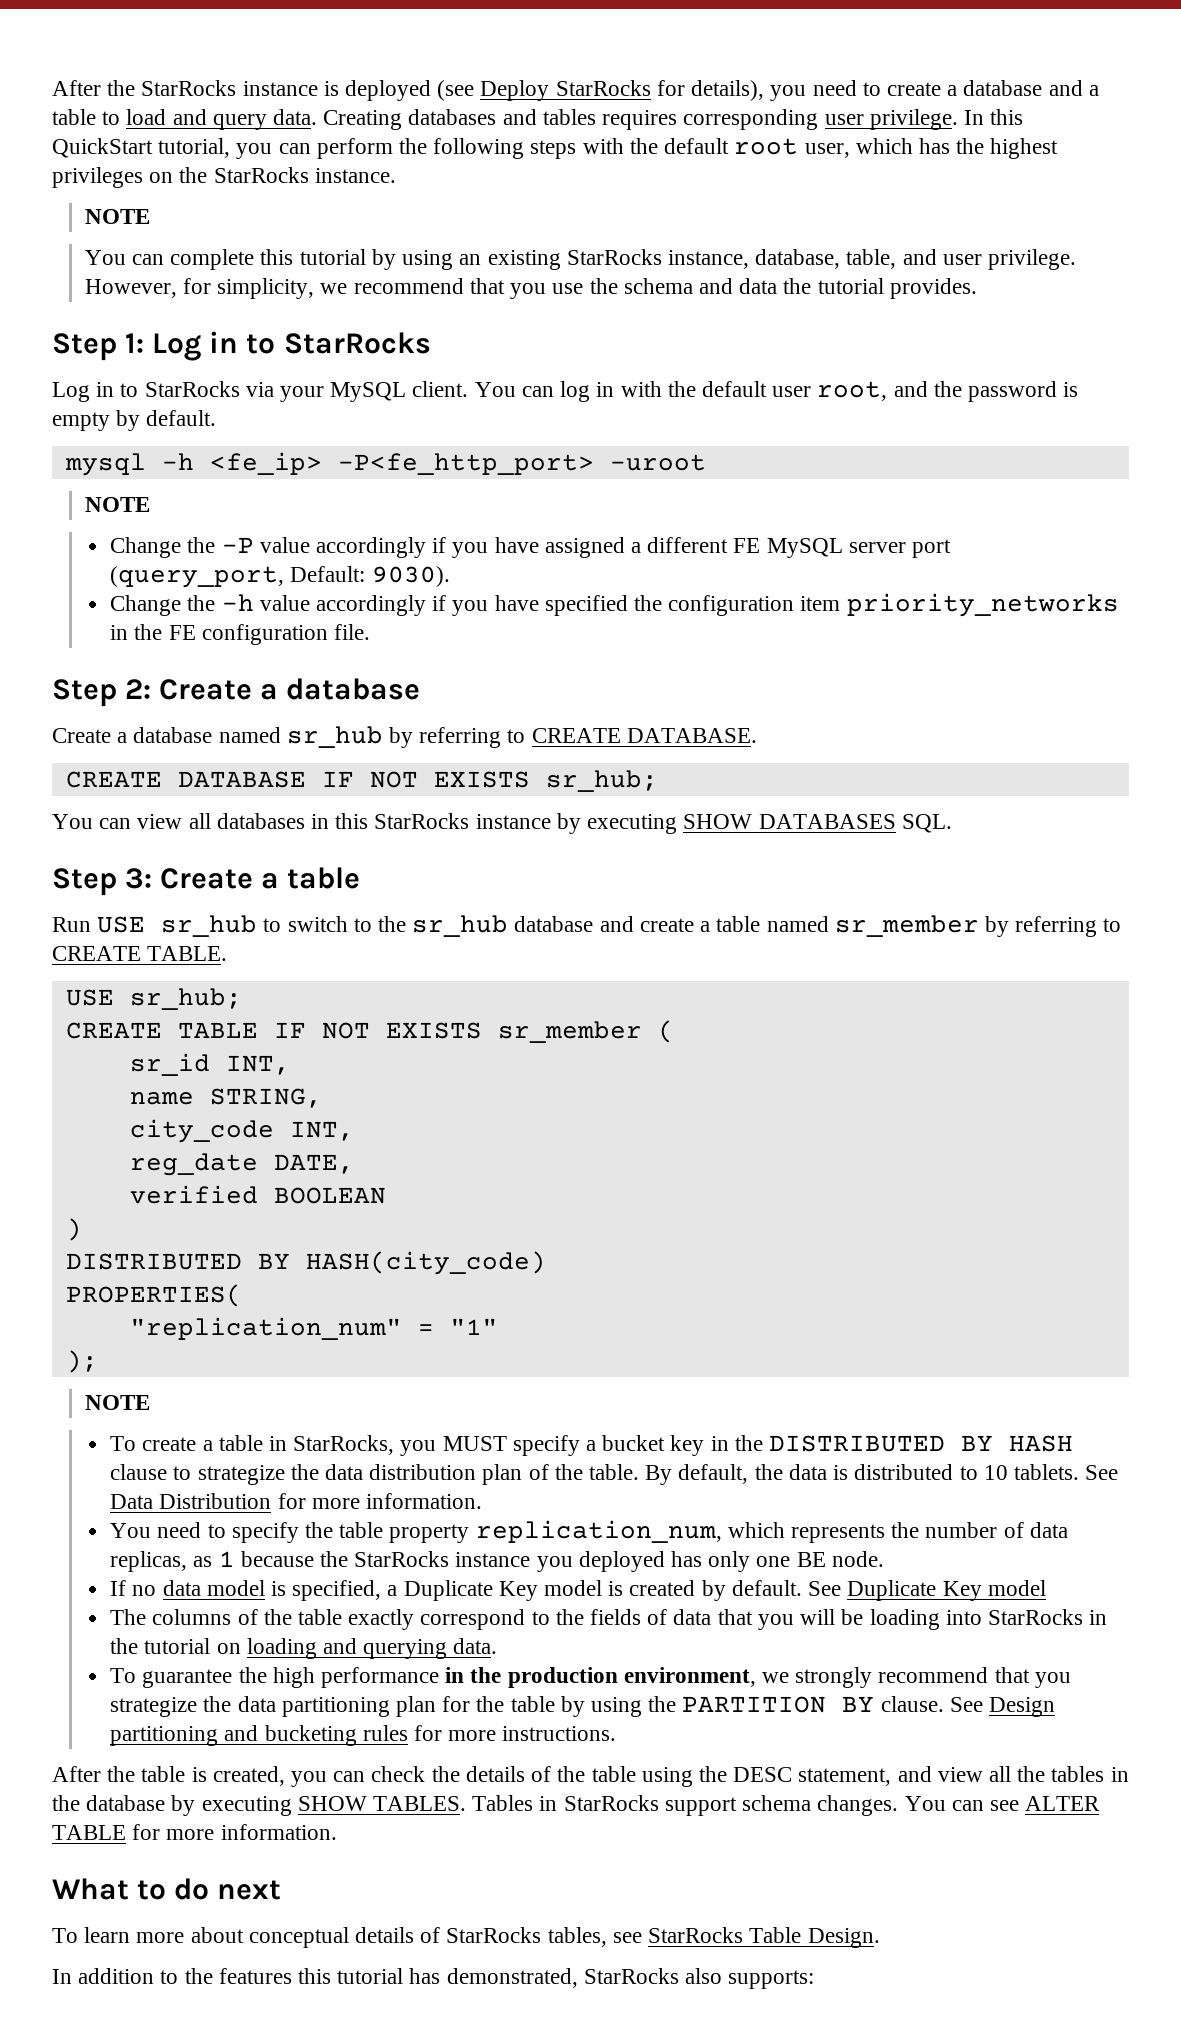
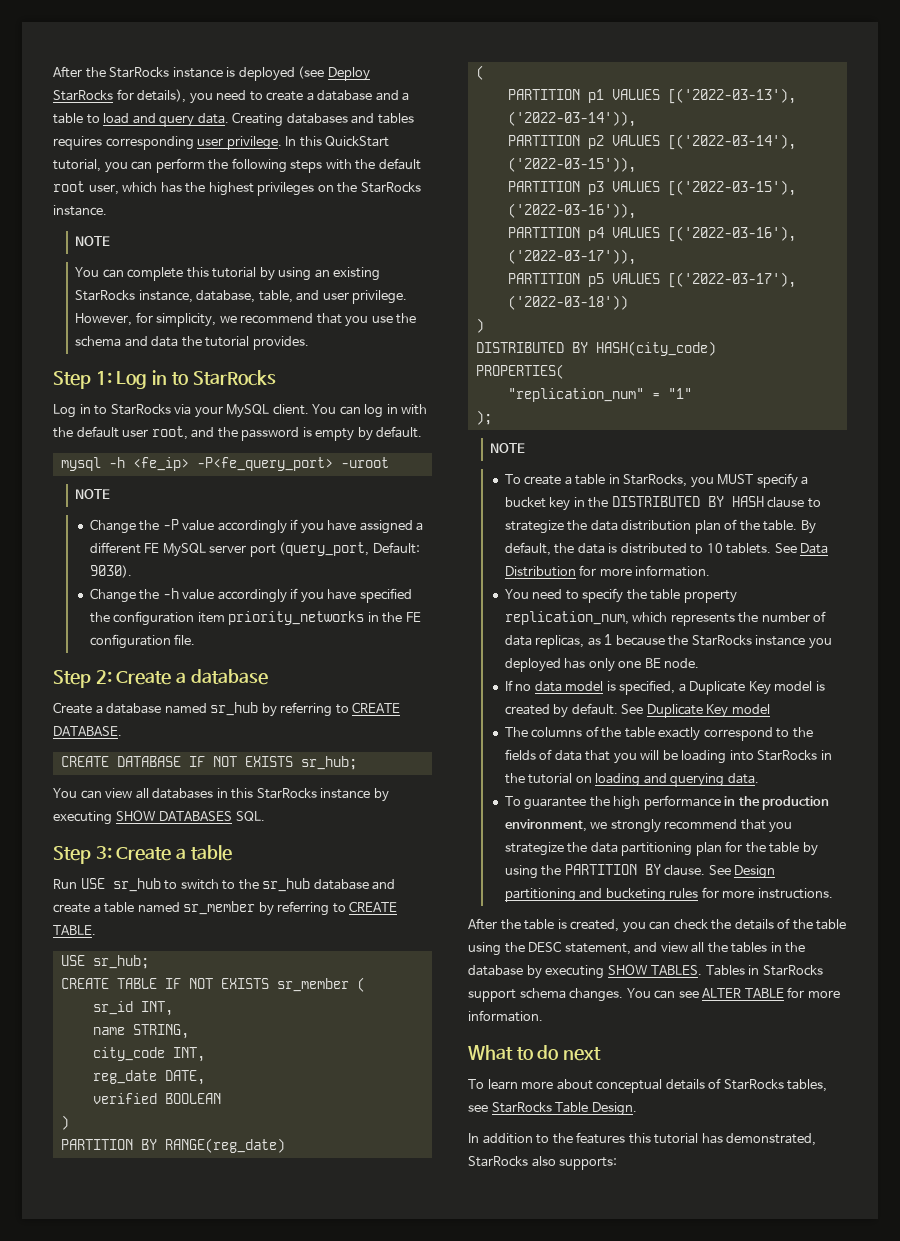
- mysql -h <fe_ip> -P<fe_http_port> -uroot
+ mysql -h <fe_ip> -P<fe_query_port> -uroot
+ PARTITION BY RANGE(reg_date)
+ (
+ PARTITION p1 VALUES [('2022-03-13'), ('2022-03-14')),
+ PARTITION p2 VALUES [('2022-03-14'), ('2022-03-15')),
+ PARTITION p3 VALUES [('2022-03-15'), ('2022-03-16')),
+ PARTITION p4 VALUES [('2022-03-16'), ('2022-03-17')),
+ PARTITION p5 VALUES [('2022-03-17'), ('2022-03-18'))
+ )

